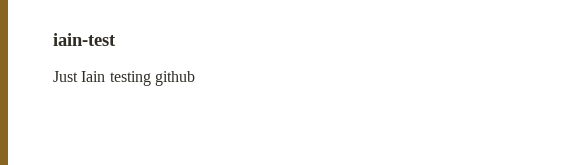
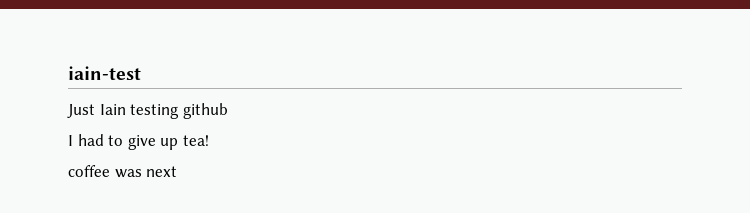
+ I had to give up tea!
+ coffee was next

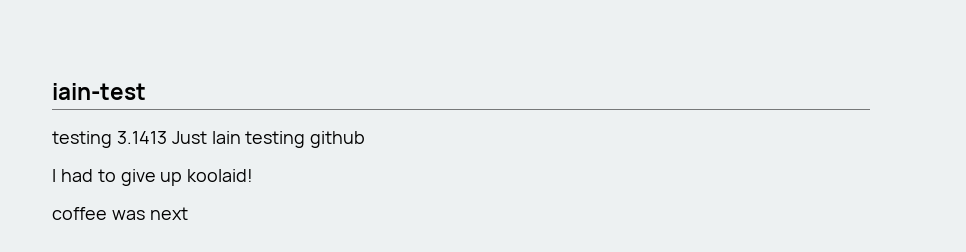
- Just Iain testing github
+ testing 3.1413 Just Iain testing github
- I had to give up tea!
+ I had to give up koolaid!

